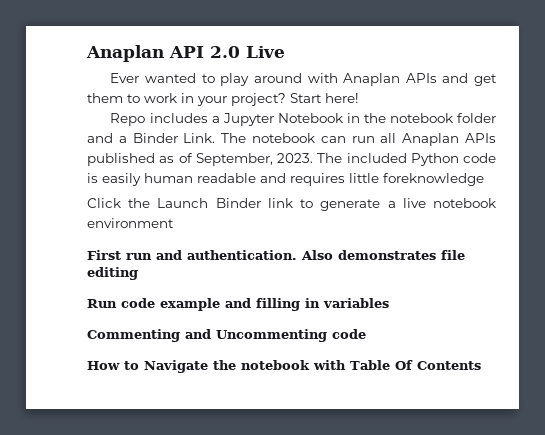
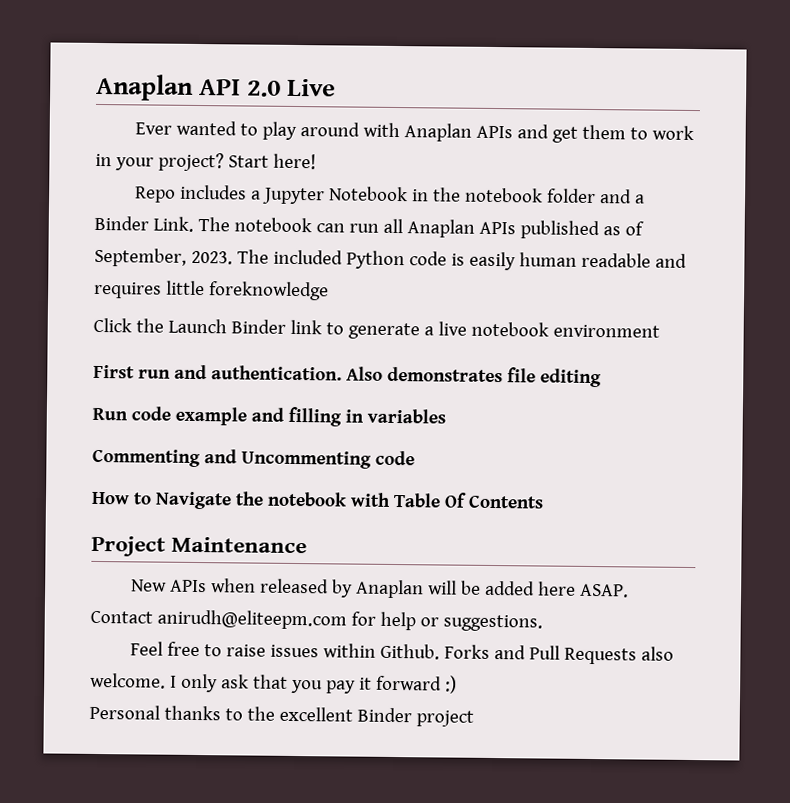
+ Project Maintenance
+ New APIs when released by Anaplan will be added here ASAP. Contact anirudh@eliteepm.com for help or suggestions.
+ Feel free to raise issues within Github. Forks and Pull Requests also welcome. I only ask that you pay it forward :)
+ Personal thanks to the excellent Binder project

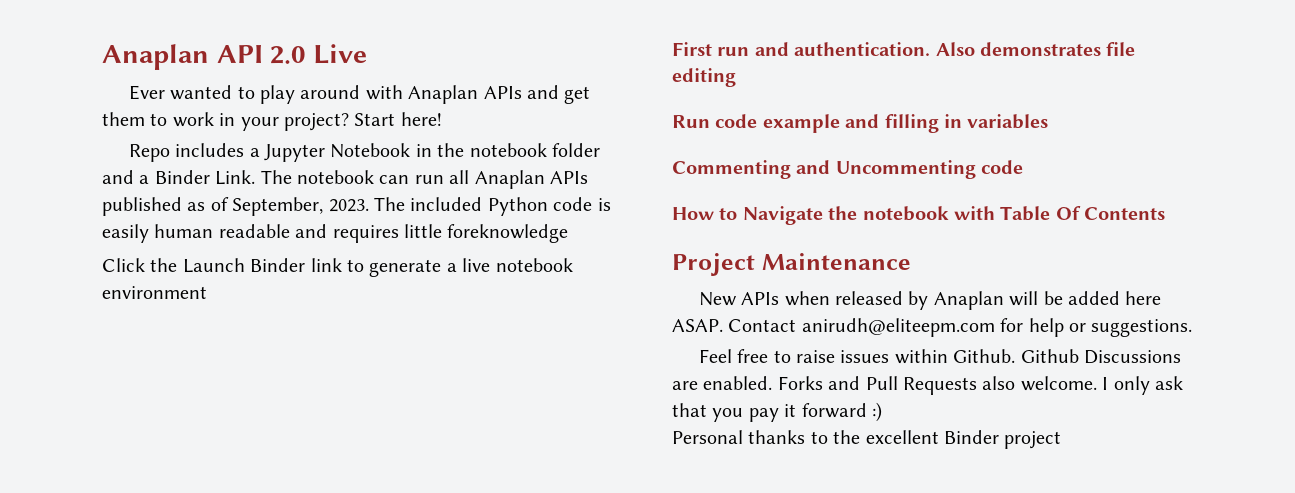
+ Github Discussions are enabled.

